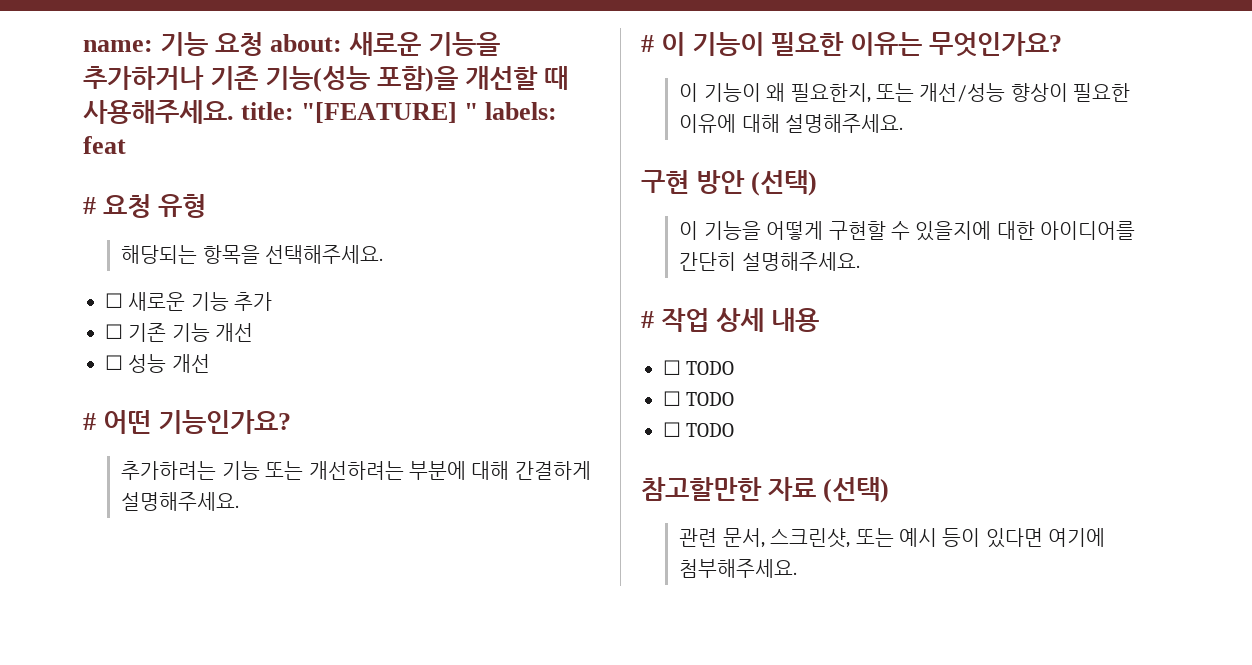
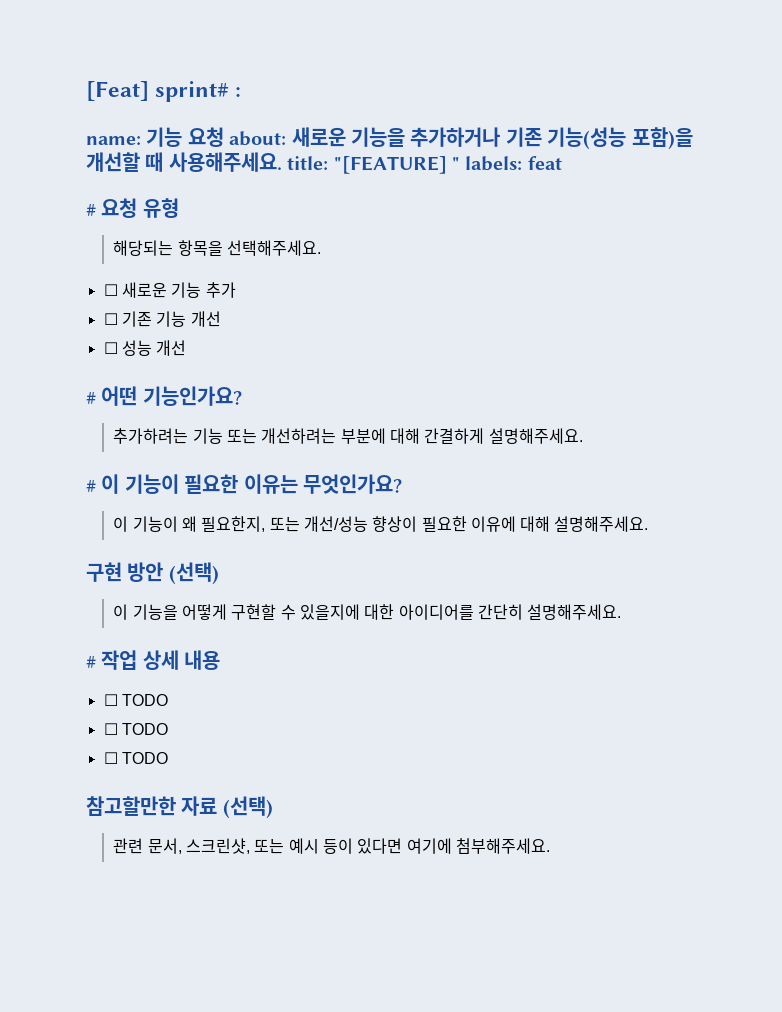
+ [Feat] sprint# :

